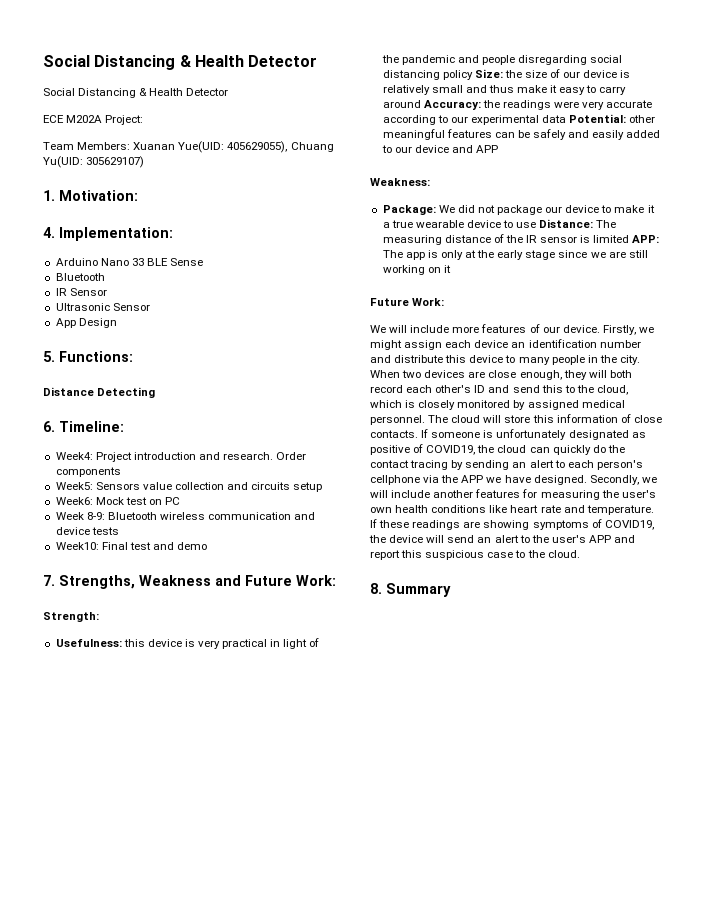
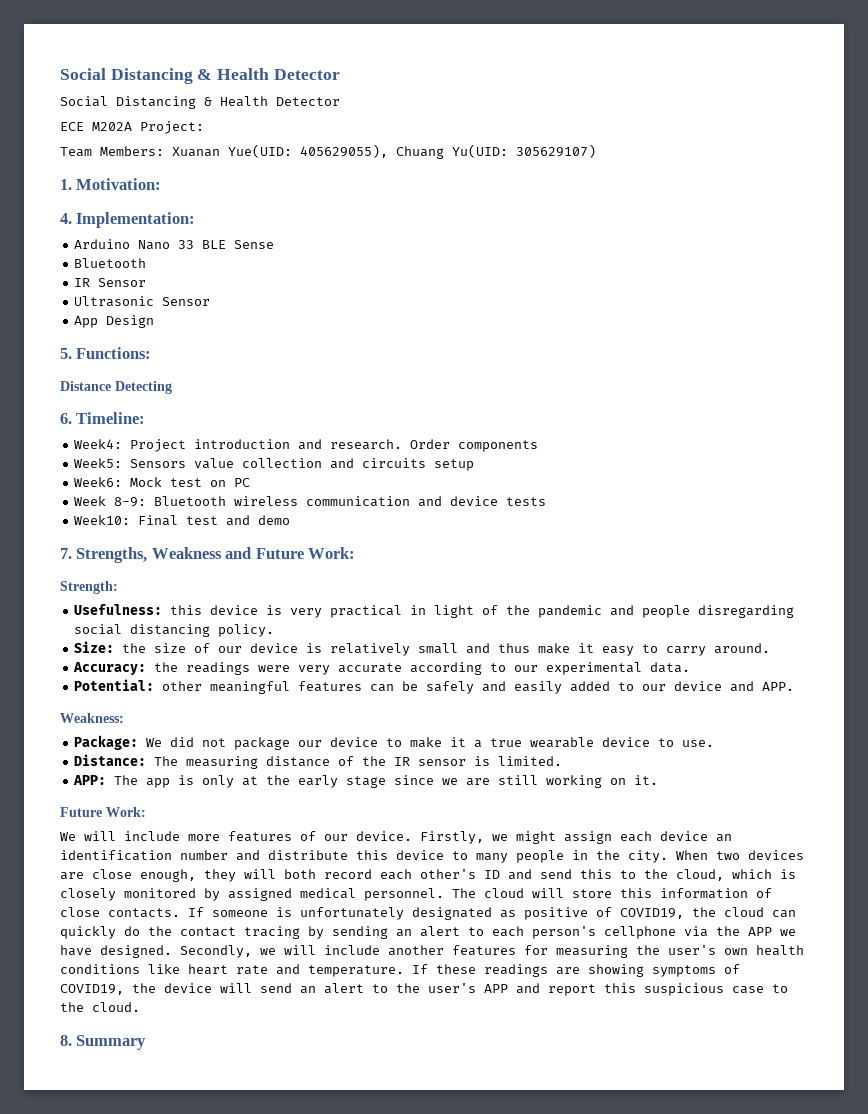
- Usefulness: this device is very practical in light of the pandemic and people disregarding social distancing policy Size: the size of our device is relatively small and thus make it easy to carry around Accuracy: the readings were very accurate according to our experimental data Potential: other meaningful features can be safely and easily added to our device and APP
+ Usefulness: this device is very practical in light of the pandemic and people disregarding social distancing policy.
+ Size: the size of our device is relatively small and thus make it easy to carry around.
+ Accuracy: the readings were very accurate according to our experimental data.
+ Potential: other meaningful features can be safely and easily added to our device and APP.
- Package: We did not package our device to make it a true wearable device to use Distance: The measuring distance of the IR sensor is limited APP: The app is only at the early stage since we are still working on it
+ Package: We did not package our device to make it a true wearable device to use.
+ Distance: The measuring distance of the IR sensor is limited.
+ APP: The app is only at the early stage since we are still working on it.

